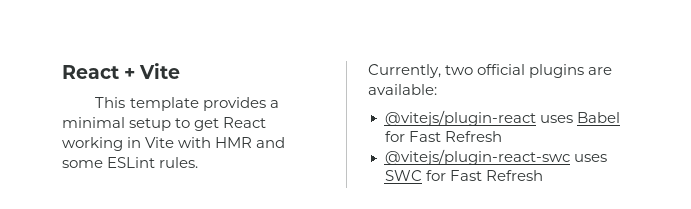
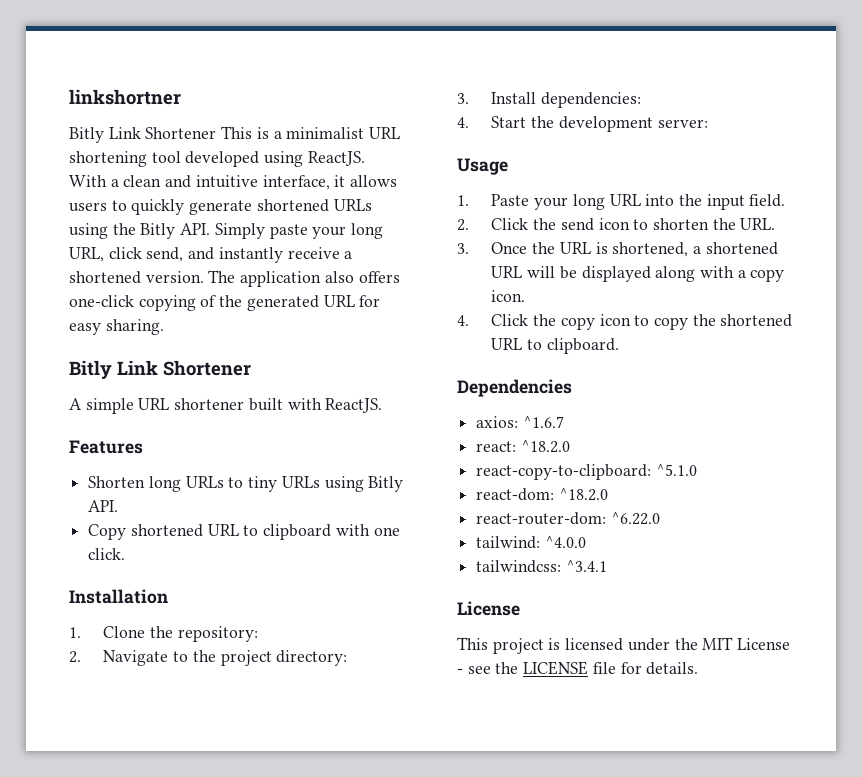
- React + Vite
- This template provides a minimal setup to get React working in Vite with HMR and some ESLint rules.
- Currently, two official plugins are available:
- @vitejs/plugin-react uses Babel for Fast Refresh
- @vitejs/plugin-react-swc uses SWC for Fast Refresh
+ linkshortner
+ Bitly Link Shortener This is a minimalist URL shortening tool developed using ReactJS. With a clean and intuitive interface, it allows users to quickly generate shortened URLs using the Bitly API. Simply paste your long URL, click send, and instantly receive a shortened version. The application also offers one-click copying of the generated URL for easy sharing.
+ Bitly Link Shortener
+ A simple URL shortener built with ReactJS.
+ Features
+ Shorten long URLs to tiny URLs using Bitly API.
+ Copy shortened URL to clipboard with one click.
+ Installation
+ 1. Clone the repository:
+ 2. Navigate to the project directory:
+ 3. Install dependencies:
+ 4. Start the development server:
+ Usage
+ 1. Paste your long URL into the input field.
+ 2. Click the send icon to shorten the URL.
+ 3. Once the URL is shortened, a shortened URL will be displayed along with a copy icon.
+ 4. Click the copy icon to copy the shortened URL to clipboard.
+ Dependencies
+ axios: ^1.6.7
+ react: ^18.2.0
+ react-copy-to-clipboard: ^5.1.0
+ react-dom: ^18.2.0
+ react-router-dom: ^6.22.0
+ tailwind: ^4.0.0
+ tailwindcss: ^3.4.1
+ License
+ This project is licensed under the MIT License - see the LICENSE file for details.

